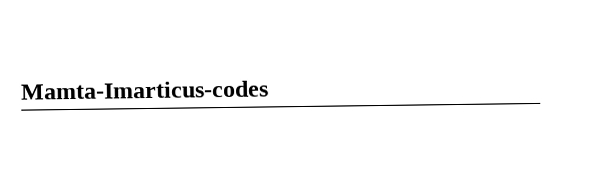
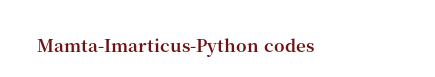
- Mamta-Imarticus-codes
+ Mamta-Imarticus-Python codes

